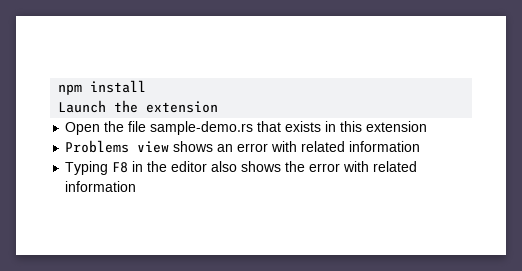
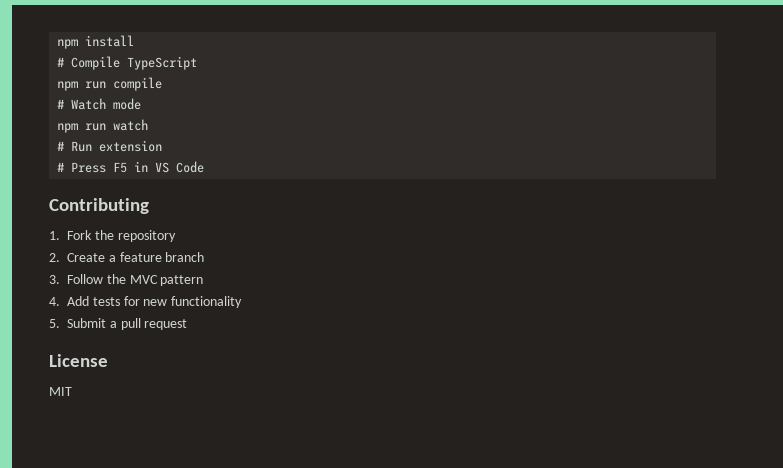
- Launch the extension
- Open the file sample-demo.rs that exists in this extension
- Problems view shows an error with related information
- Typing F8 in the editor also shows the error with related information
+ # Compile TypeScript
+ npm run compile
+ # Watch mode
+ npm run watch
+ # Run extension
+ # Press F5 in VS Code
+ Contributing
+ 1. Fork the repository
+ 2. Create a feature branch
+ 3. Follow the MVC pattern
+ 4. Add tests for new functionality
+ 5. Submit a pull request
+ License
+ MIT

